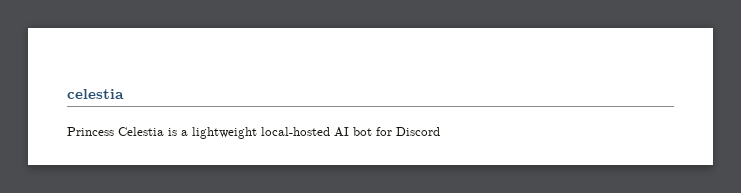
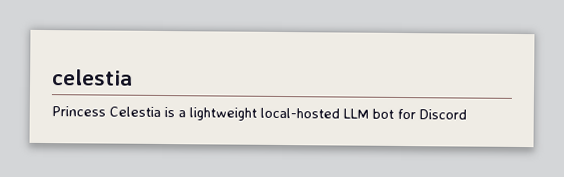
- Princess Celestia is a lightweight local-hosted AI bot for Discord
+ Princess Celestia is a lightweight local-hosted LLM bot for Discord

